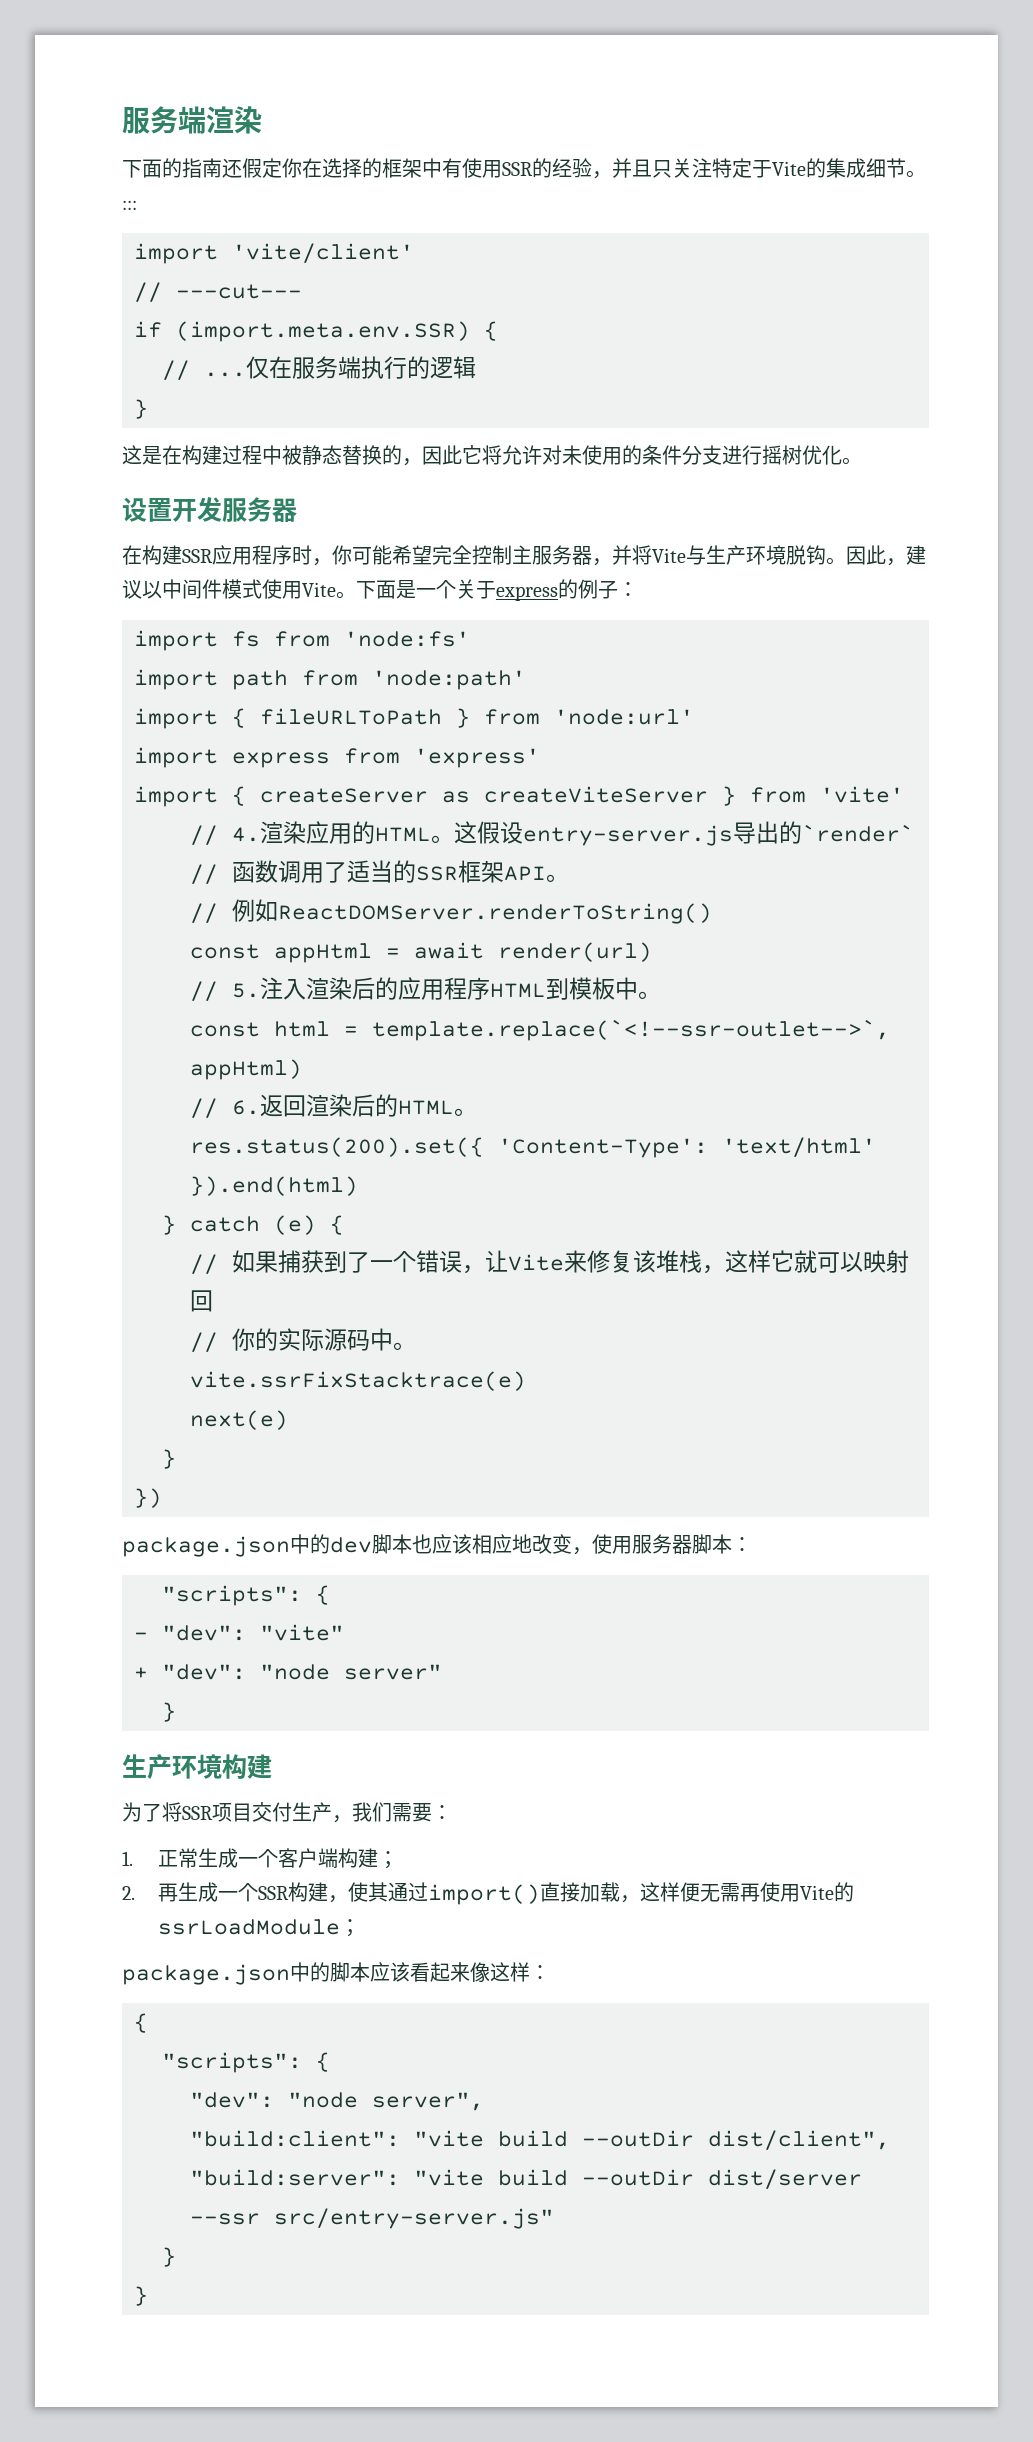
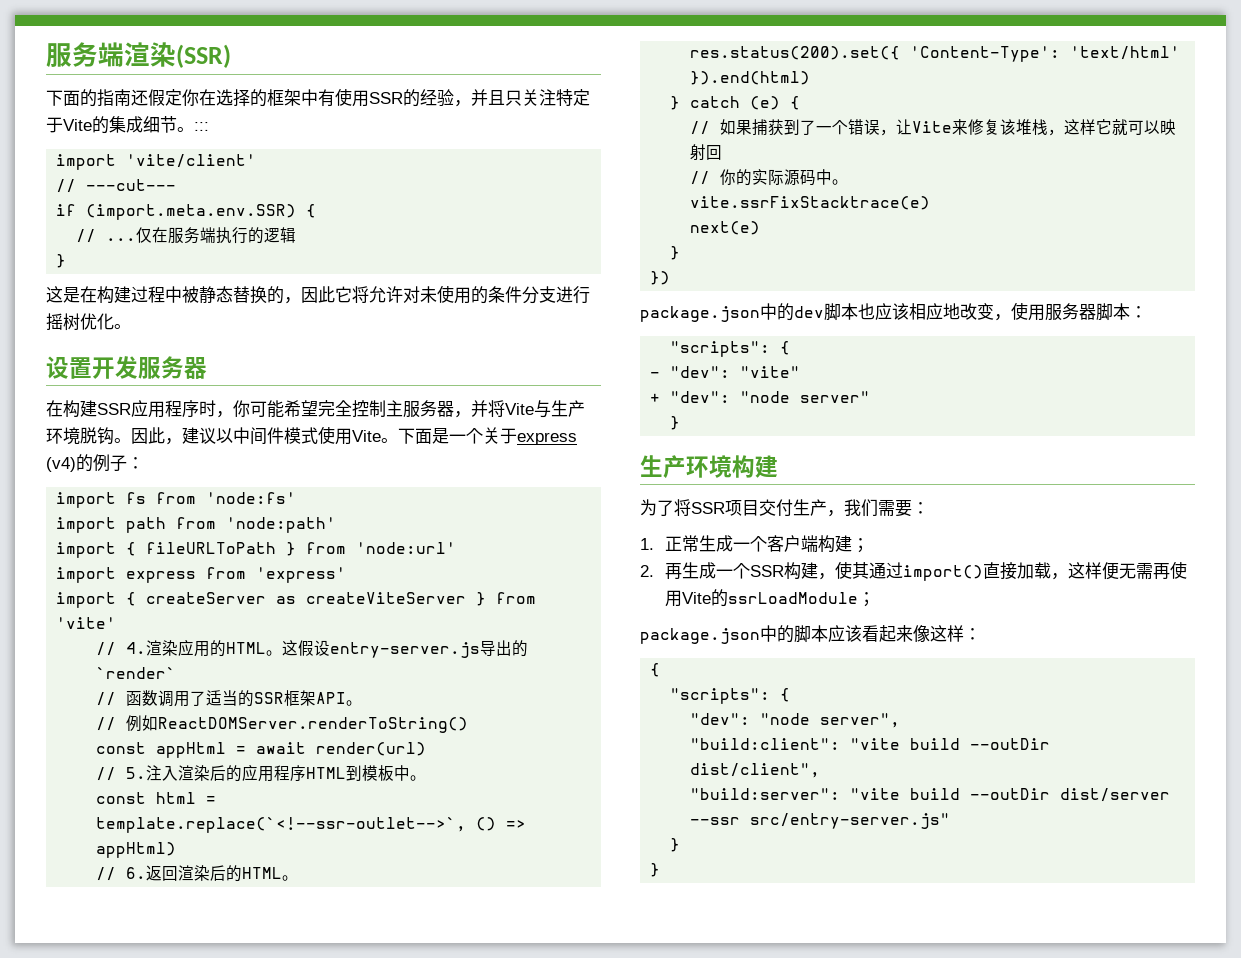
- 服务端渲染
+ 服务端渲染(SSR)
- 下面是一个关于express的例子：
+ 下面是一个关于express (v4)的例子：
- const html = template.replace(`<!--ssr-outlet-->`, appHtml)
+ const html = template.replace(`<!--ssr-outlet-->`, () => appHtml)

